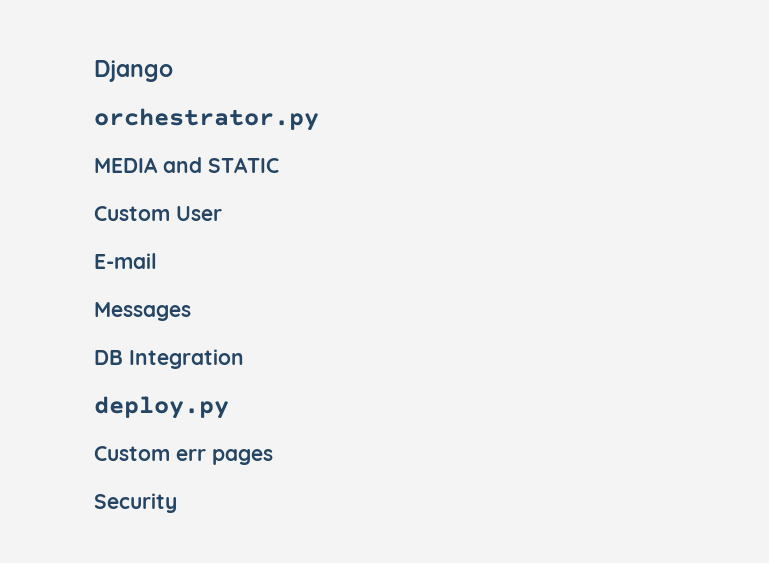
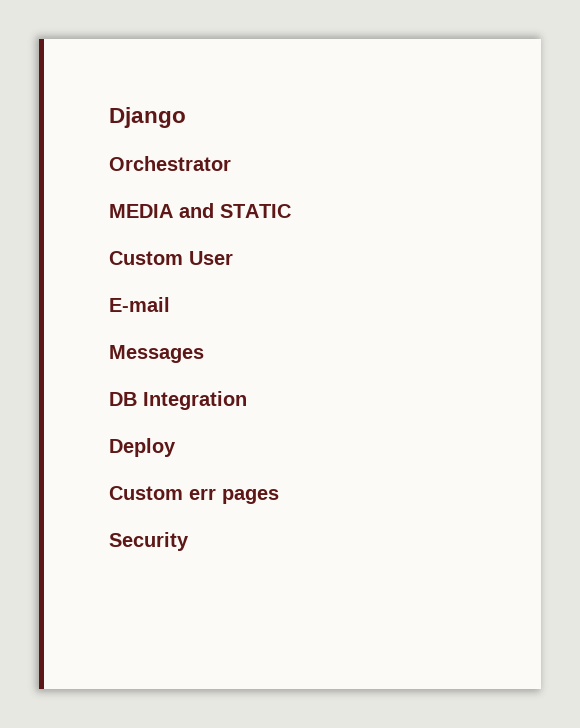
- orchestrator.py
+ Orchestrator
- deploy.py
+ Deploy

